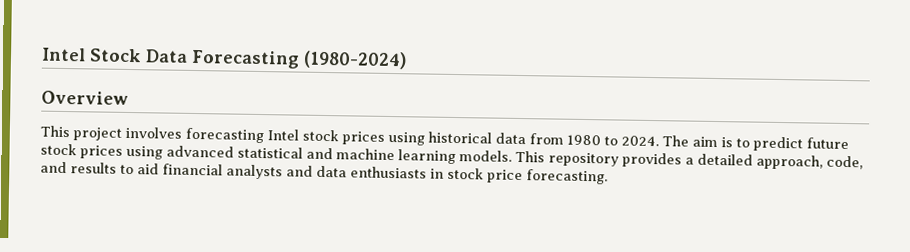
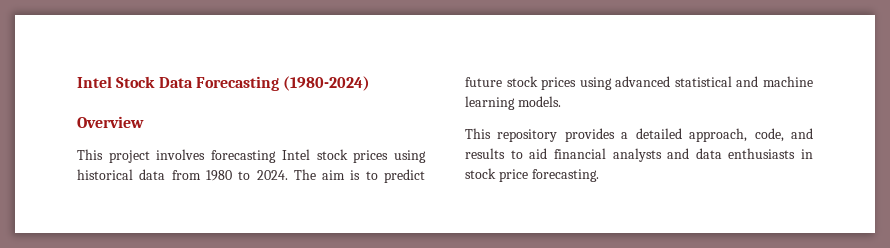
- The aim is to predict future stock prices using advanced statistical and machine learning models. This repository provides a detailed approach, code, and results to aid financial analysts and data enthusiasts in stock price forecasting.
+ The aim is to predict future stock prices using advanced statistical and machine learning models.
+ This repository provides a detailed approach, code, and results to aid financial analysts and data enthusiasts in stock price forecasting.

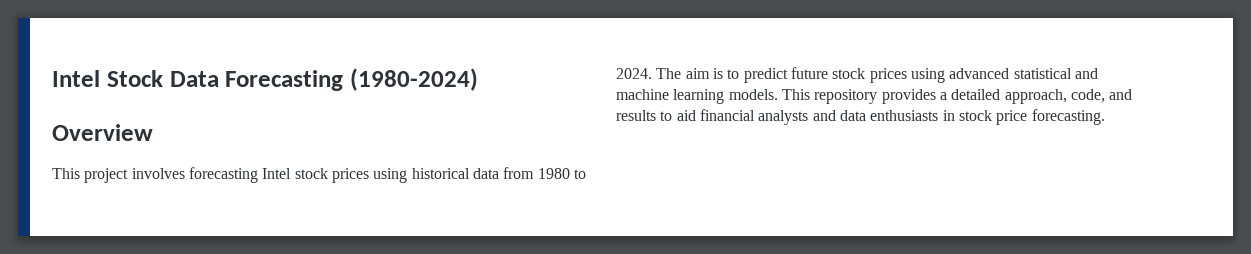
- The aim is to predict future stock prices using advanced statistical and machine learning models.
- This repository provides a detailed approach, code, and results to aid financial analysts and data enthusiasts in stock price forecasting.
+ The aim is to predict future stock prices using advanced statistical and machine learning models. This repository provides a detailed approach, code, and results to aid financial analysts and data enthusiasts in stock price forecasting.

